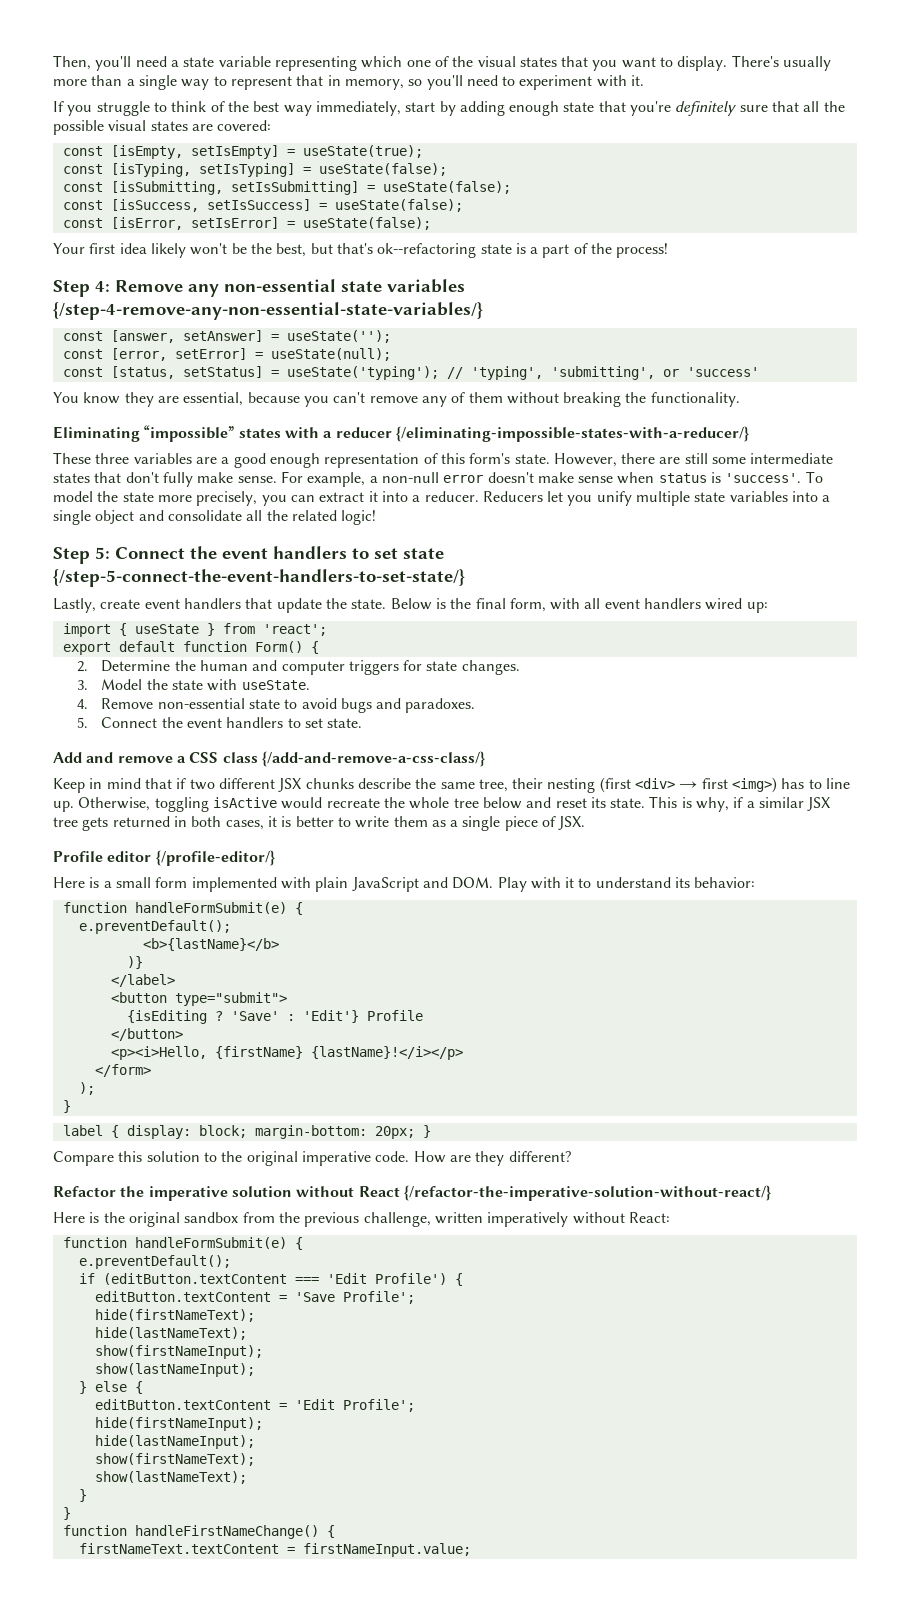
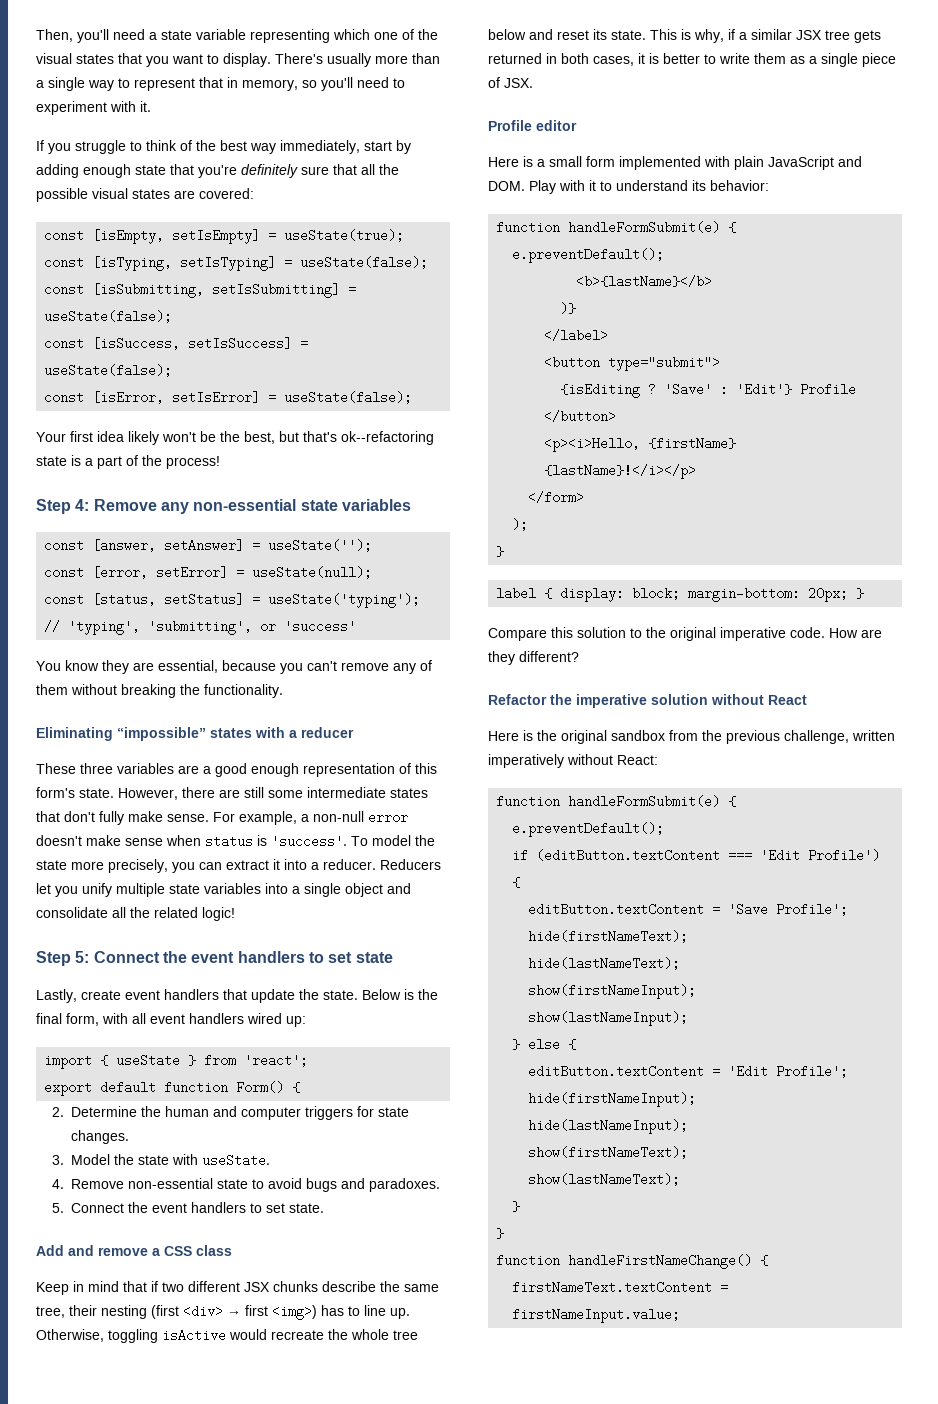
- Step 4: Remove any non-essential state variables {/step-4-remove-any-non-essential-state-variables/}
+ Step 4: Remove any non-essential state variables
- Eliminating “impossible” states with a reducer {/eliminating-impossible-states-with-a-reducer/}
+ Eliminating “impossible” states with a reducer
- Step 5: Connect the event handlers to set state {/step-5-connect-the-event-handlers-to-set-state/}
+ Step 5: Connect the event handlers to set state
- Add and remove a CSS class {/add-and-remove-a-css-class/}
+ Add and remove a CSS class
- Profile editor {/profile-editor/}
+ Profile editor
- Refactor the imperative solution without React {/refactor-the-imperative-solution-without-react/}
+ Refactor the imperative solution without React

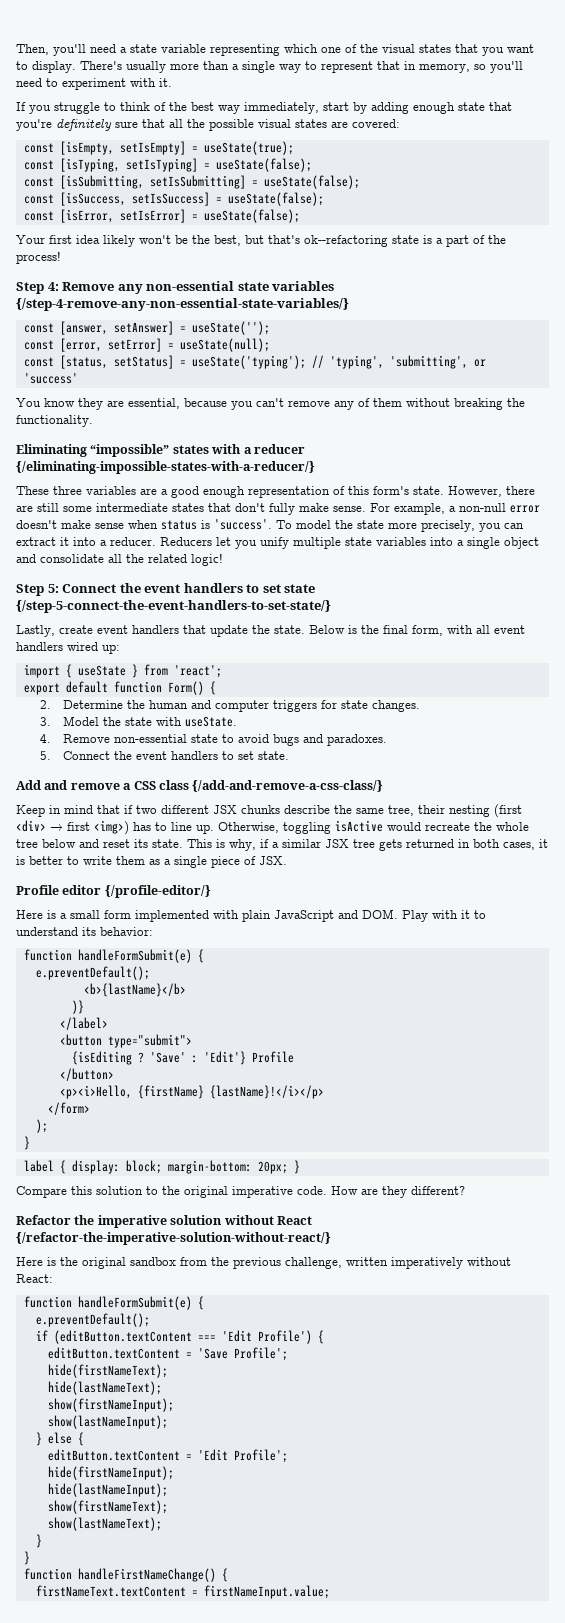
- Step 4: Remove any non-essential state variables
+ Step 4: Remove any non-essential state variables {/step-4-remove-any-non-essential-state-variables/}
- Eliminating “impossible” states with a reducer
+ Eliminating “impossible” states with a reducer {/eliminating-impossible-states-with-a-reducer/}
- Step 5: Connect the event handlers to set state
+ Step 5: Connect the event handlers to set state {/step-5-connect-the-event-handlers-to-set-state/}
- Add and remove a CSS class
+ Add and remove a CSS class {/add-and-remove-a-css-class/}
- Profile editor
+ Profile editor {/profile-editor/}
- Refactor the imperative solution without React
+ Refactor the imperative solution without React {/refactor-the-imperative-solution-without-react/}

